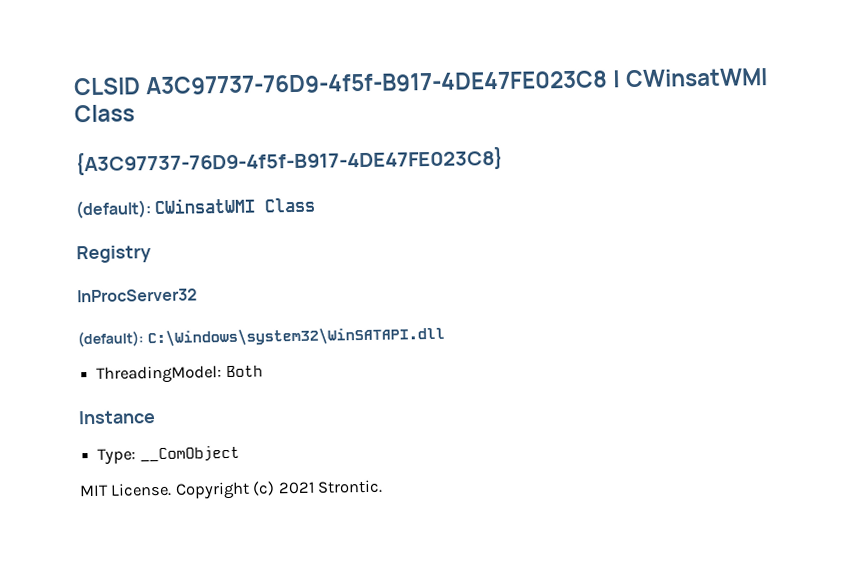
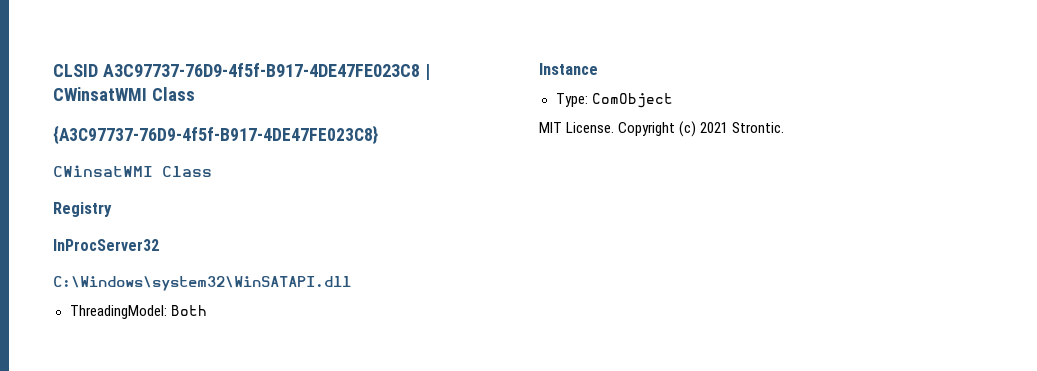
  {A3C97737-76D9-4f5f-B917-4DE47FE023C8}
- (default): CWinsatWMI Class
+ CWinsatWMI Class
- (default): C:\Windows\system32\WinSATAPI.dll
+ C:\Windows\system32\WinSATAPI.dll
- Type: __ComObject
+ Type: ComObject

